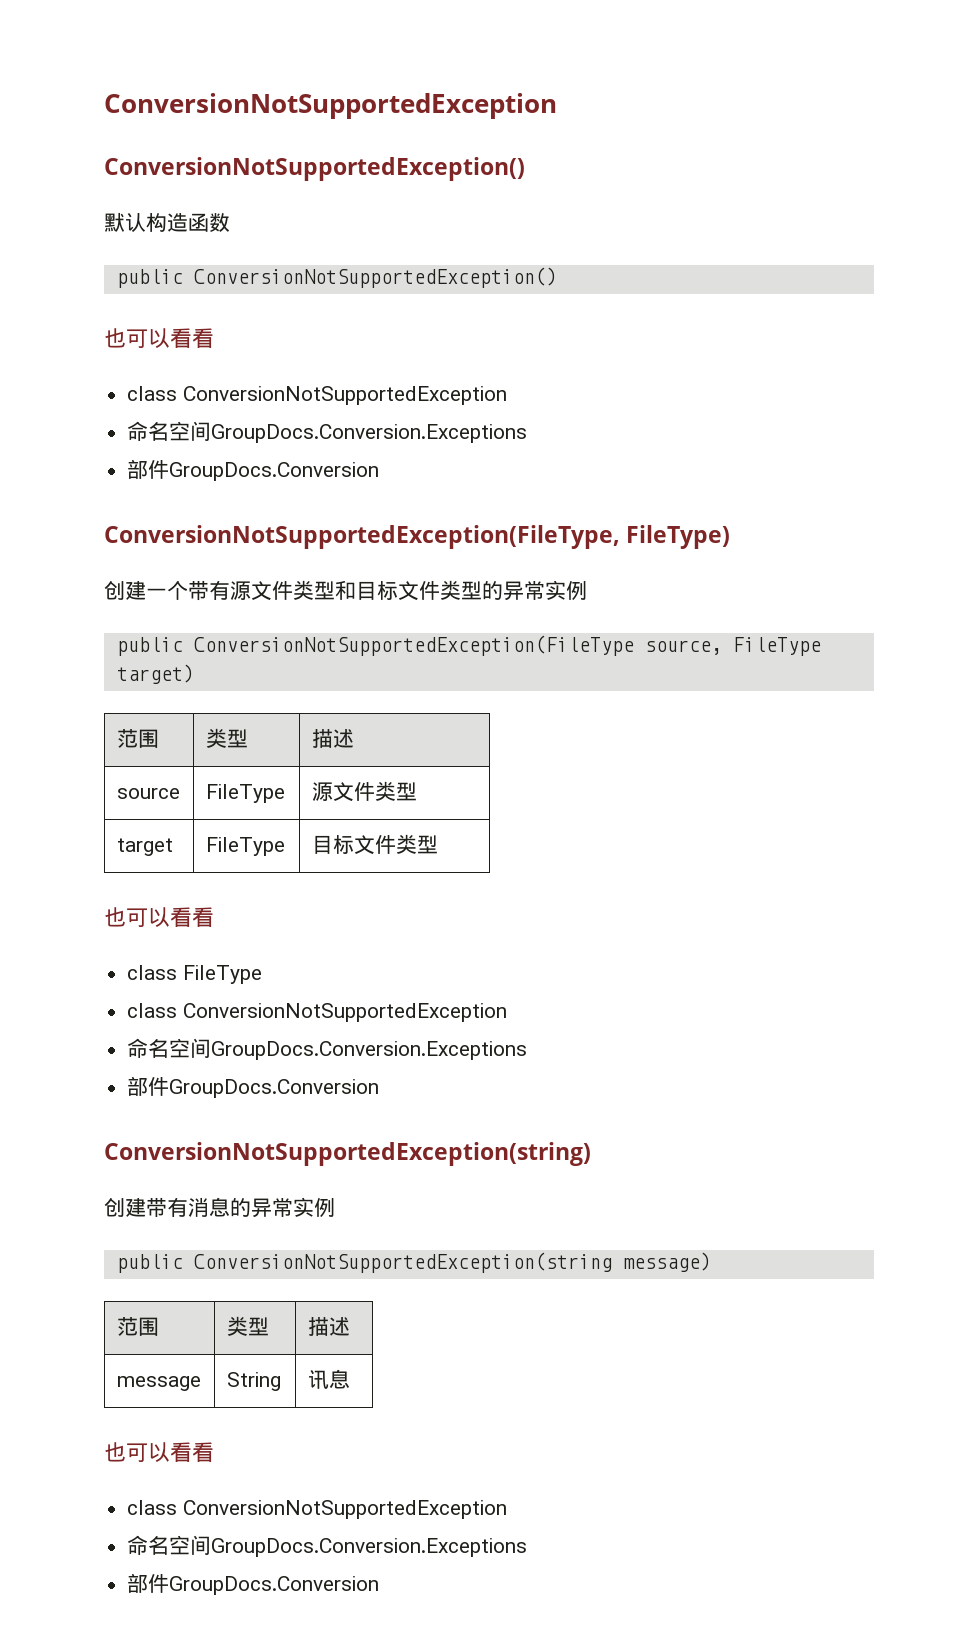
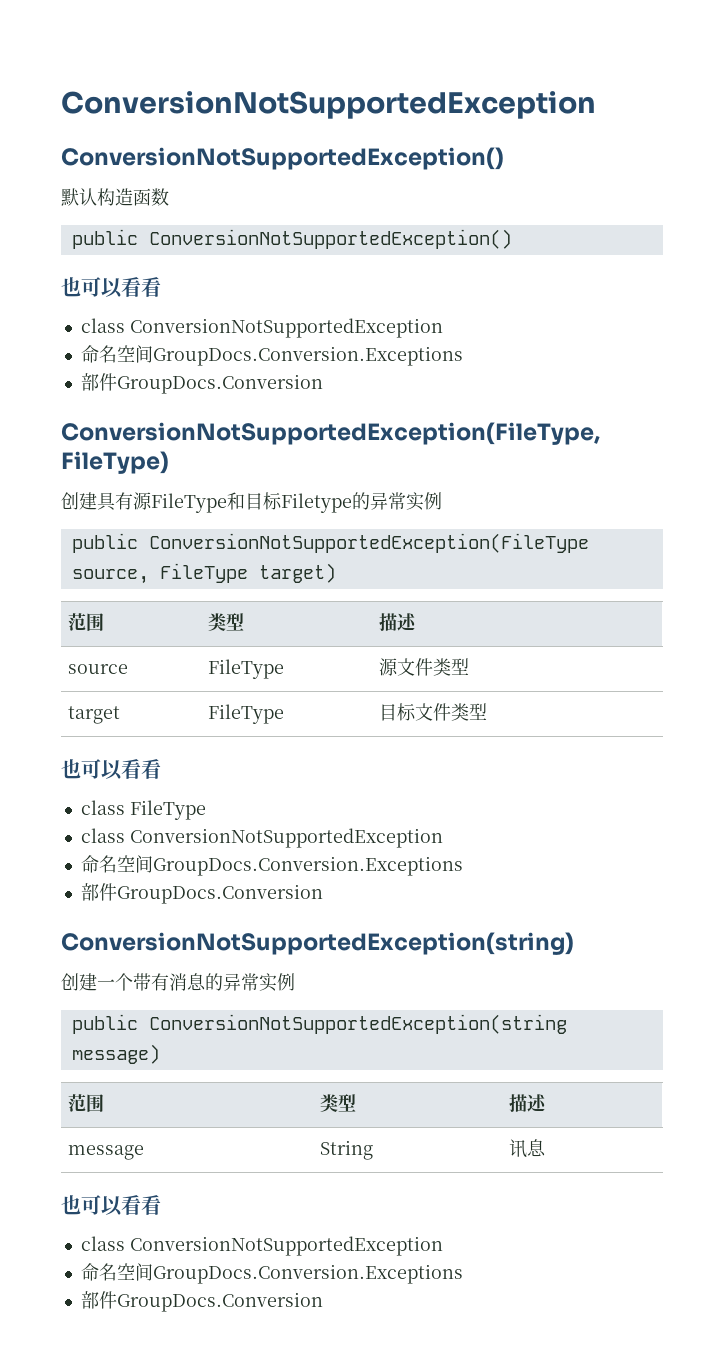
- 创建一个带有源文件类型和目标文件类型的异常实例
+ 创建具有源FileType和目标Filetype的异常实例
- 创建带有消息的异常实例
+ 创建一个带有消息的异常实例

